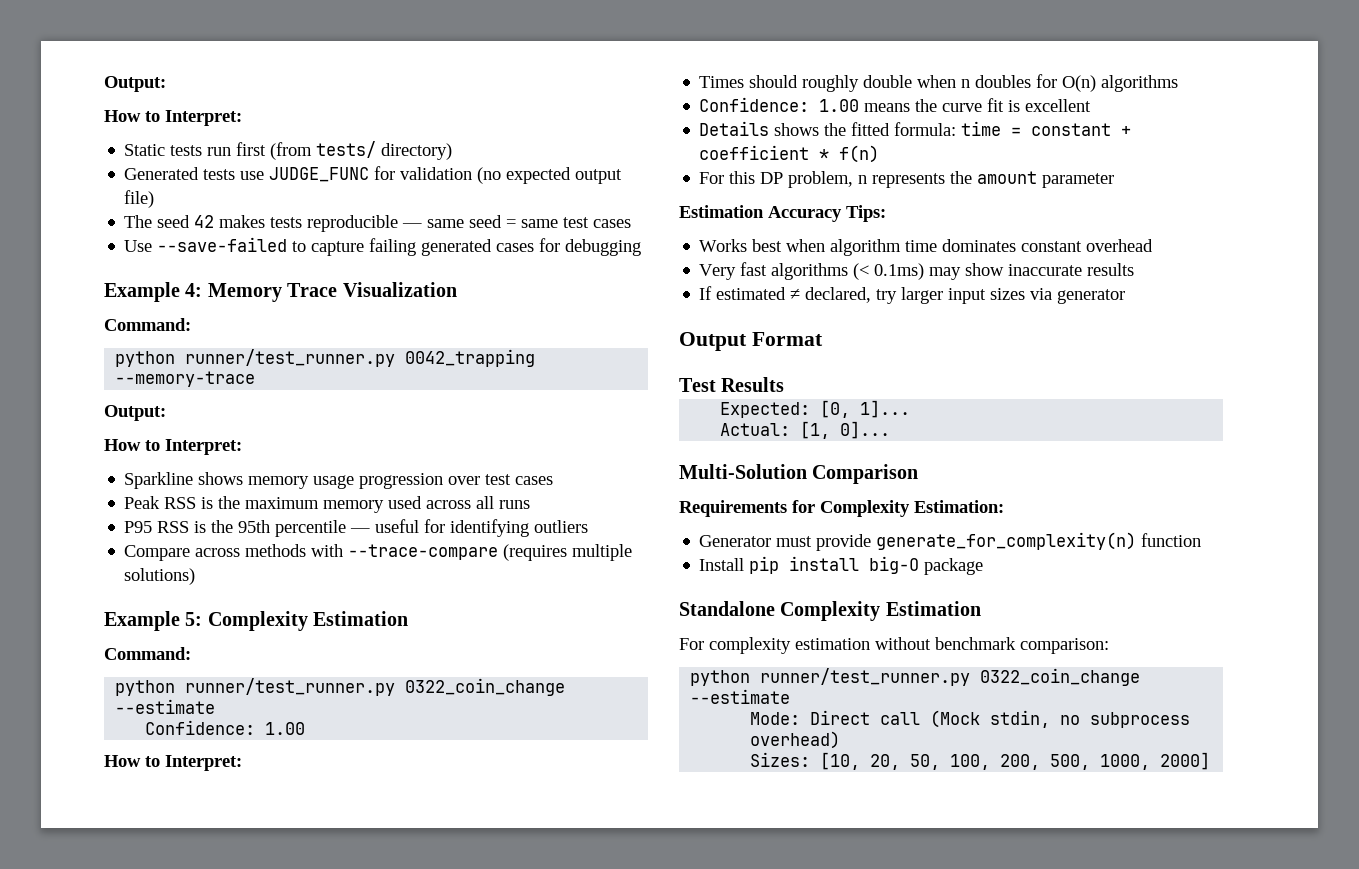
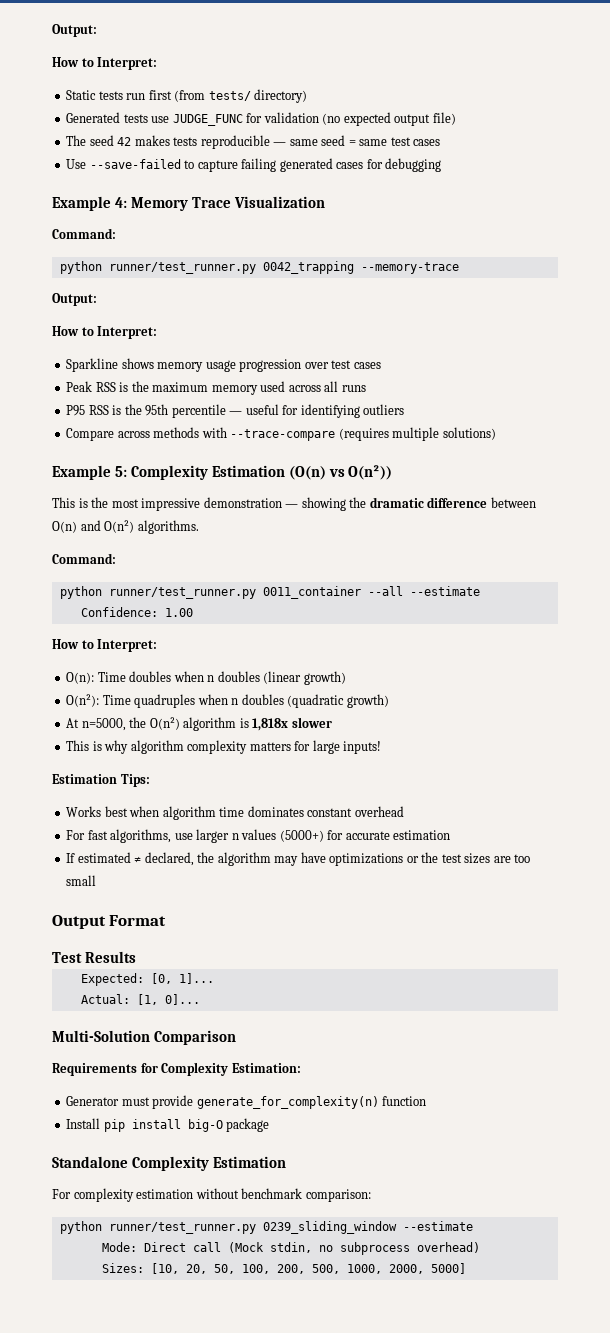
- Example 5: Complexity Estimation
+ Example 5: Complexity Estimation (O(n) vs O(n²))
+ This is the most impressive demonstration — showing the dramatic difference between O(n) and O(n²) algorithms.
  Command:
- python runner/test_runner.py 0322_coin_change --estimate
+ python runner/test_runner.py 0011_container --all --estimate
- Times should roughly double when n doubles for O(n) algorithms
- Confidence: 1.00 means the curve fit is excellent
- Details shows the fitted formula: time = constant + coefficient * f(n)
- For this DP problem, n represents the amount parameter
- Estimation Accuracy Tips:
+ O(n): Time doubles when n doubles (linear growth)
+ O(n²): Time quadruples when n doubles (quadratic growth)
+ At n=5000, the O(n²) algorithm is 1,818x slower
+ This is why algorithm complexity matters for large inputs!
+ Estimation Tips:
- Very fast algorithms (< 0.1ms) may show inaccurate results
- If estimated ≠ declared, try larger input sizes via generator
+ For fast algorithms, use larger n values (5000+) for accurate estimation
+ If estimated ≠ declared, the algorithm may have optimizations or the test sizes are too small
  For complexity estimation without benchmark comparison:
- python runner/test_runner.py 0322_coin_change --estimate
+ python runner/test_runner.py 0239_sliding_window --estimate
- Sizes: [10, 20, 50, 100, 200, 500, 1000, 2000]
+ Sizes: [10, 20, 50, 100, 200, 500, 1000, 2000, 5000]

